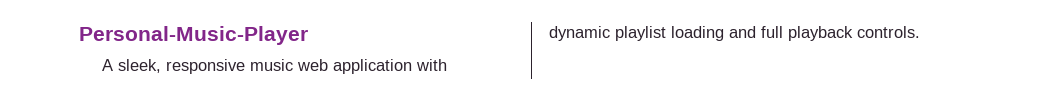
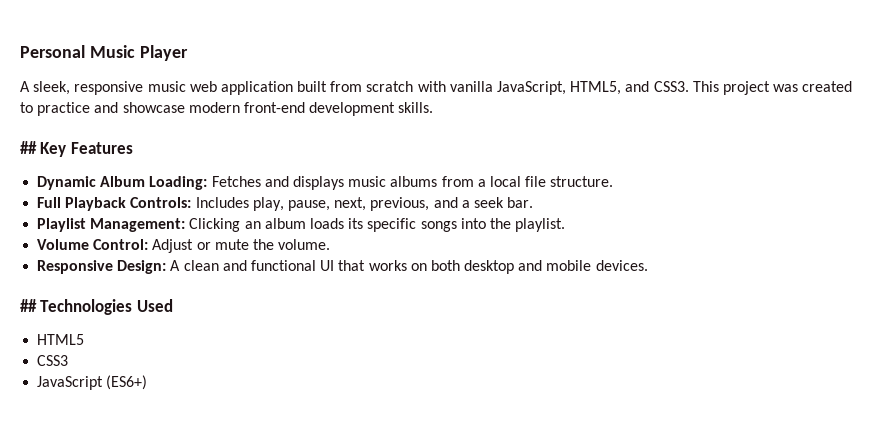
- Personal-Music-Player
+ Personal Music Player
- A sleek, responsive music web application with dynamic playlist loading and full playback controls.
+ A sleek, responsive music web application built from scratch with vanilla JavaScript, HTML5, and CSS3. This project was created to practice and showcase modern front-end development skills.
+ ## Key Features
+ Dynamic Album Loading: Fetches and displays music albums from a local file structure.
+ Full Playback Controls: Includes play, pause, next, previous, and a seek bar.
+ Playlist Management: Clicking an album loads its specific songs into the playlist.
+ Volume Control: Adjust or mute the volume.
+ Responsive Design: A clean and functional UI that works on both desktop and mobile devices.
+ ## Technologies Used
+ HTML5
+ CSS3
+ JavaScript (ES6+)

